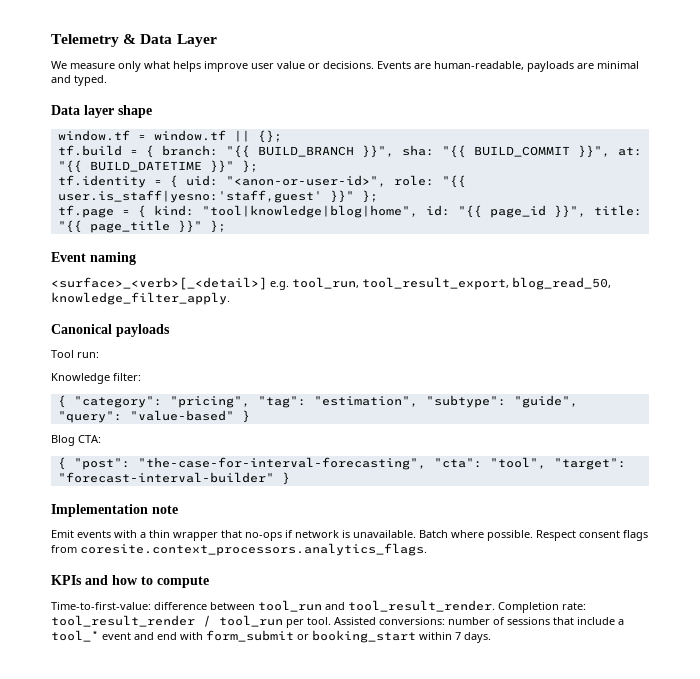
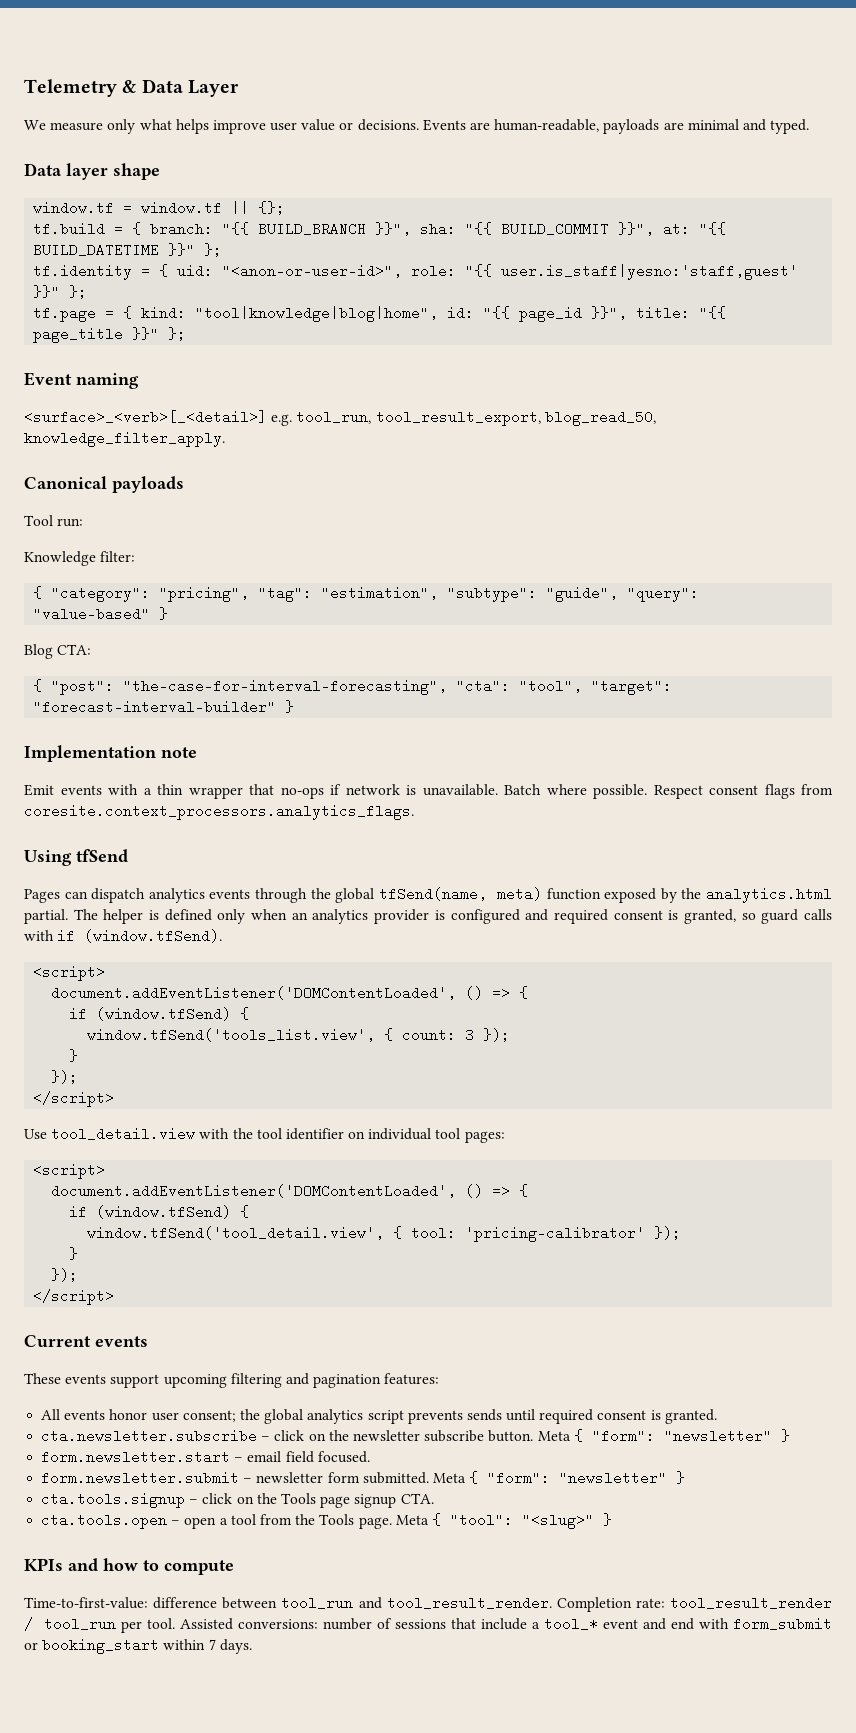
+ Using tfSend
+ Pages can dispatch analytics events through the global tfSend(name, meta) function exposed by the analytics.html partial. The helper is defined only when an analytics provider is configured and required consent is granted, so guard calls with if (window.tfSend).
+ <script>
+ document.addEventListener('DOMContentLoaded', () => {
+ if (window.tfSend) {
+ window.tfSend('tools_list.view', { count: 3 });
+ }
+ });
+ </script>
+ Use tool_detail.view with the tool identifier on individual tool pages:
+ <script>
+ document.addEventListener('DOMContentLoaded', () => {
+ if (window.tfSend) {
+ window.tfSend('tool_detail.view', { tool: 'pricing-calibrator' });
+ }
+ });
+ </script>
+ Current events
+ These events support upcoming filtering and pagination features:
+ All events honor user consent; the global analytics script prevents sends until required consent is granted.
+ cta.newsletter.subscribe – click on the newsletter subscribe button. Meta { "form": "newsletter" }
+ form.newsletter.start – email field focused.
+ form.newsletter.submit – newsletter form submitted. Meta { "form": "newsletter" }
+ cta.tools.signup – click on the Tools page signup CTA.
+ cta.tools.open – open a tool from the Tools page. Meta { "tool": "<slug>" }

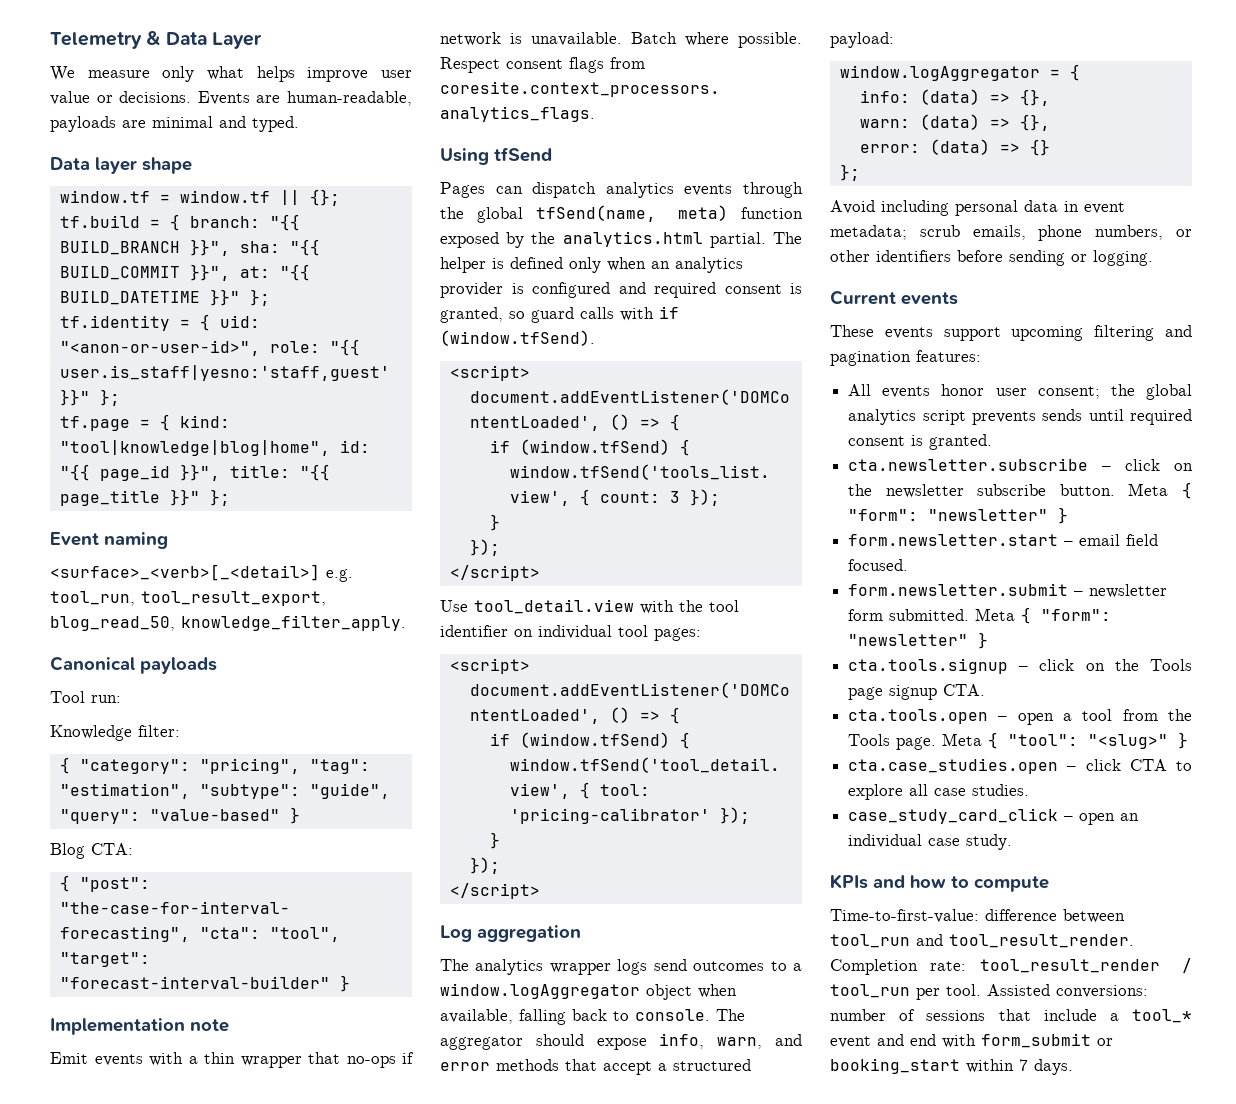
+ Log aggregation
+ The analytics wrapper logs send outcomes to a window.logAggregator object when available, falling back to console. The aggregator should expose info, warn, and error methods that accept a structured payload:
+ window.logAggregator = {
+ info: (data) => {},
+ warn: (data) => {},
+ error: (data) => {}
+ };
+ Avoid including personal data in event metadata; scrub emails, phone numbers, or other identifiers before sending or logging.
+ cta.case_studies.open – click CTA to explore all case studies.
+ case_study_card_click – open an individual case study.

